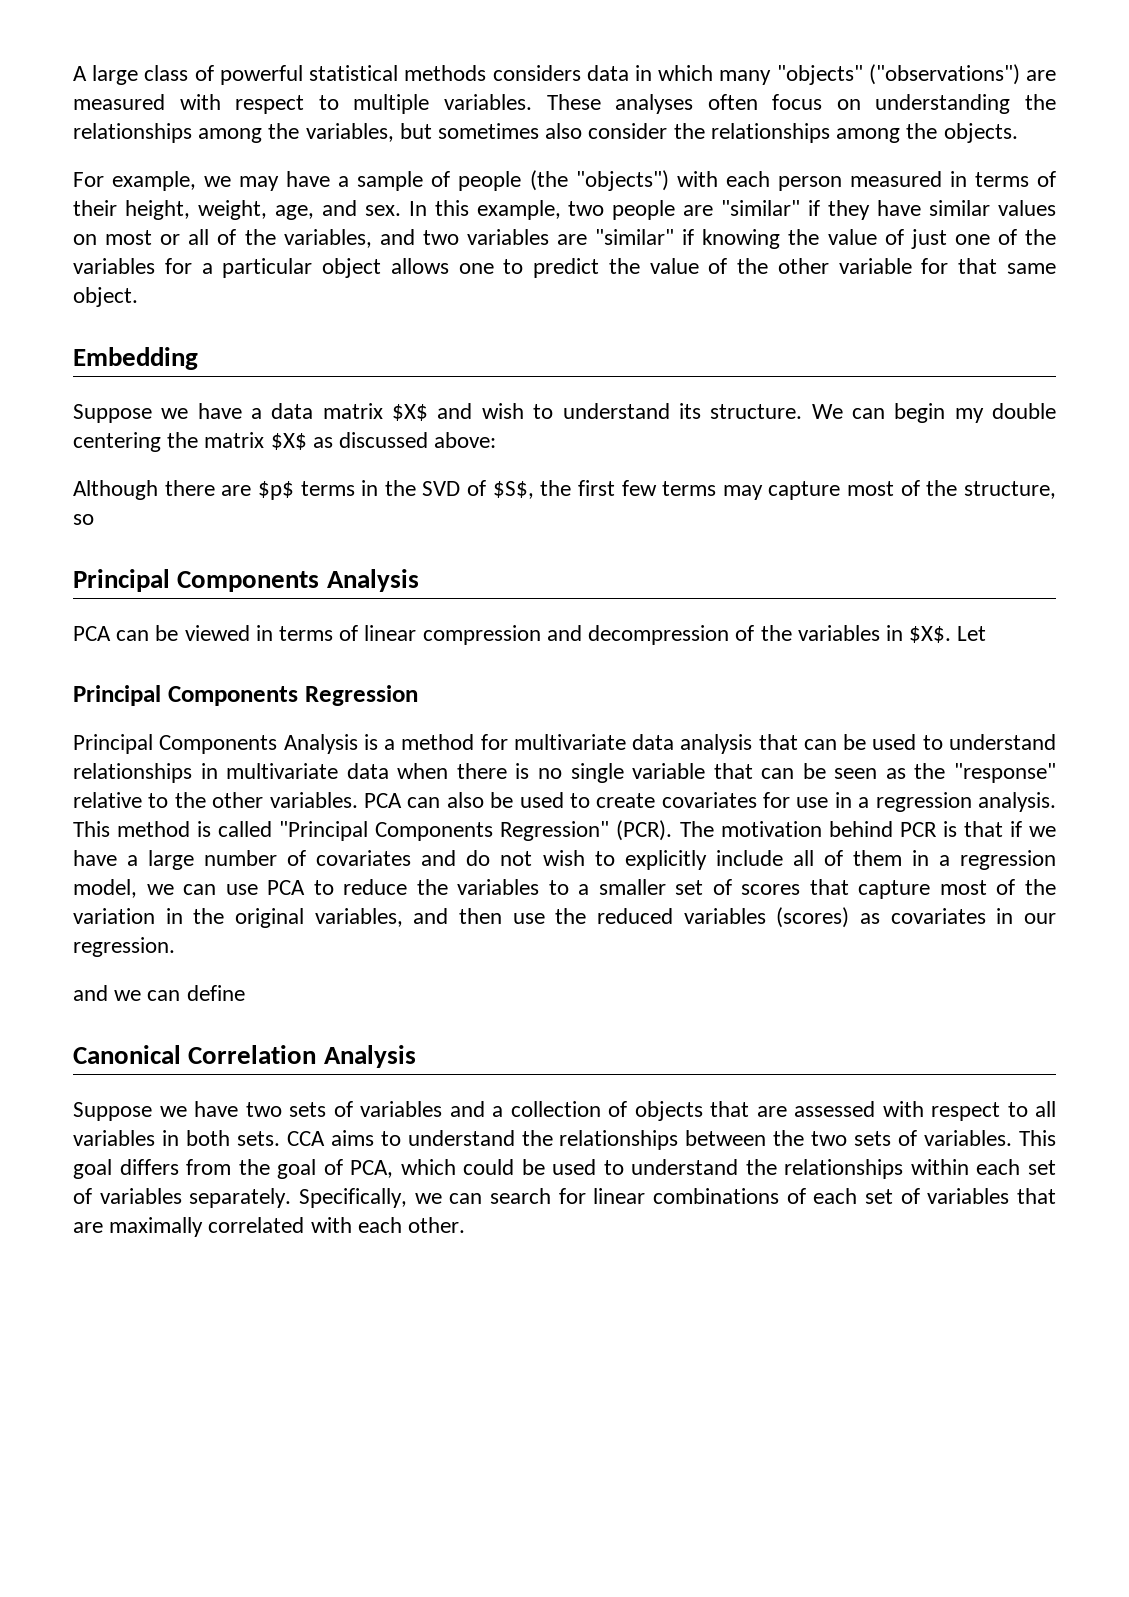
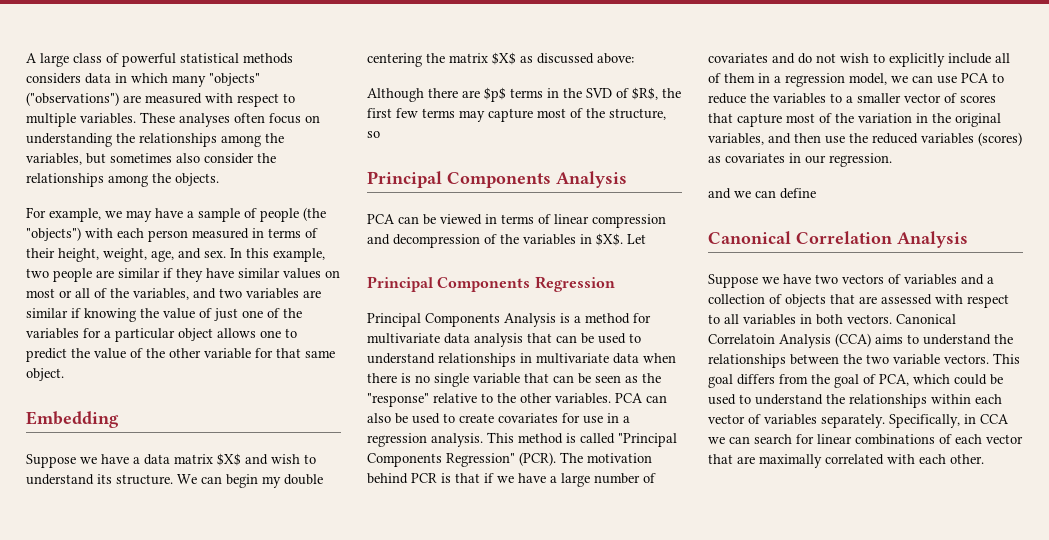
- In this example, two people are "similar" if they have similar values on most or all of the variables, and two variables are "similar" if knowing the value of just one of the variables for a particular object allows one to predict the value of the other variable for that same object.
+ In this example, two people are similar if they have similar values on most or all of the variables, and two variables are similar if knowing the value of just one of the variables for a particular object allows one to predict the value of the other variable for that same object.
- Although there are $p$ terms in the SVD of $S$, the first few terms may capture most of the structure, so
+ Although there are $p$ terms in the SVD of $R$, the first few terms may capture most of the structure, so
- The motivation behind PCR is that if we have a large number of covariates and do not wish to explicitly include all of them in a regression model, we can use PCA to reduce the variables to a smaller set of scores that capture most of the variation in the original variables, and then use the reduced variables (scores) as covariates in our regression.
+ The motivation behind PCR is that if we have a large number of covariates and do not wish to explicitly include all of them in a regression model, we can use PCA to reduce the variables to a smaller vector of scores that capture most of the variation in the original variables, and then use the reduced variables (scores) as covariates in our regression.
- Suppose we have two sets of variables and a collection of objects that are assessed with respect to all variables in both sets. CCA aims to understand the relationships between the two sets of variables.
+ Suppose we have two vectors of variables and a collection of objects that are assessed with respect to all variables in both vectors. Canonical Correlatoin Analysis (CCA) aims to understand the relationships between the two variable vectors.
- This goal differs from the goal of PCA, which could be used to understand the relationships within each set of variables separately.
+ This goal differs from the goal of PCA, which could be used to understand the relationships within each vector of variables separately.
- Specifically, we can search for linear combinations of each set of variables that are maximally correlated with each other.
+ Specifically, in CCA we can search for linear combinations of each vector that are maximally correlated with each other.

